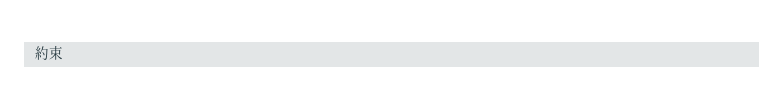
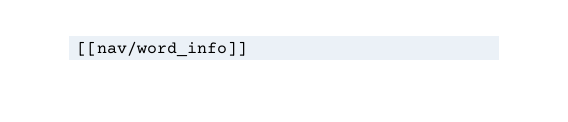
- 約束
+ [[nav/word_info]]

